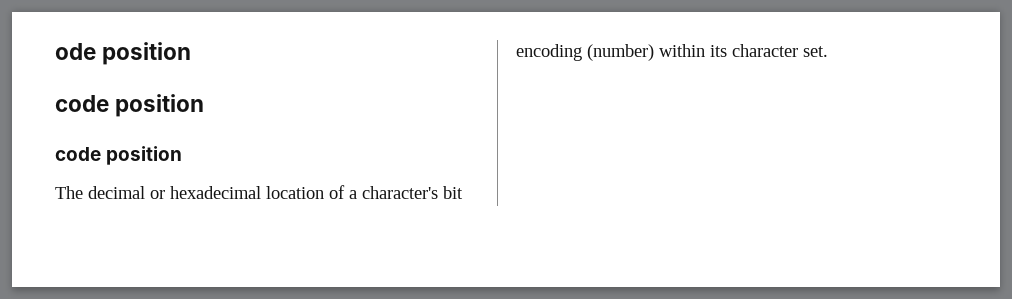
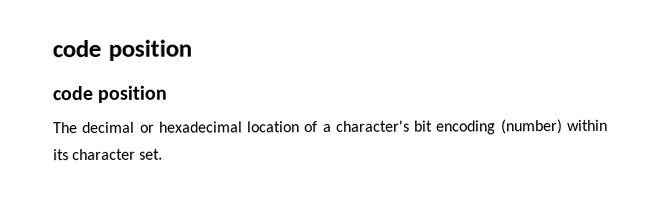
- ode position

